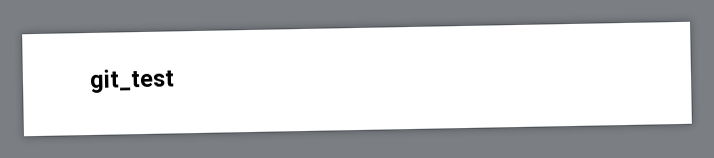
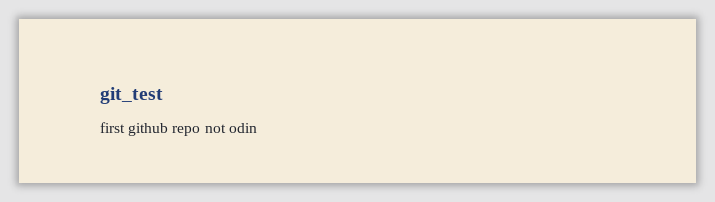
+ first github repo not odin

